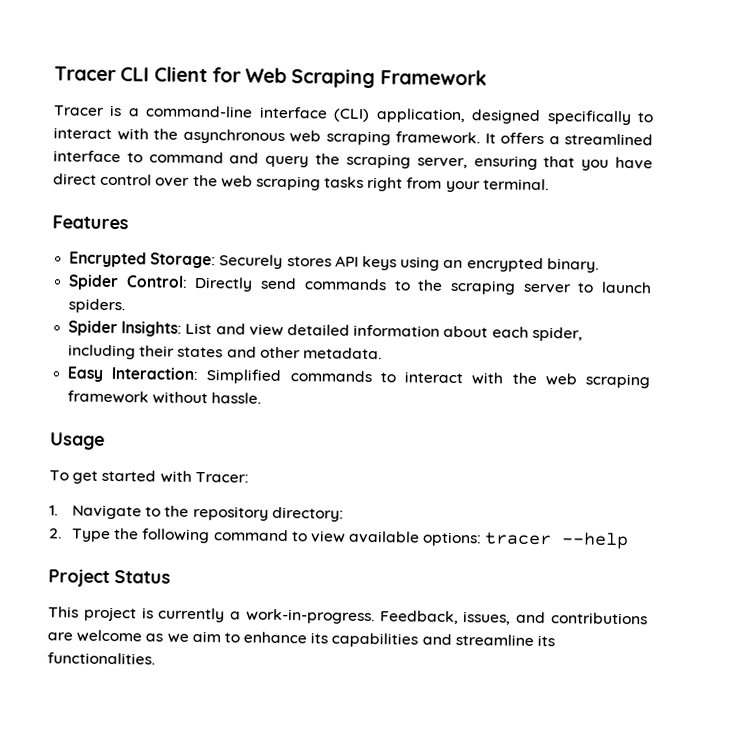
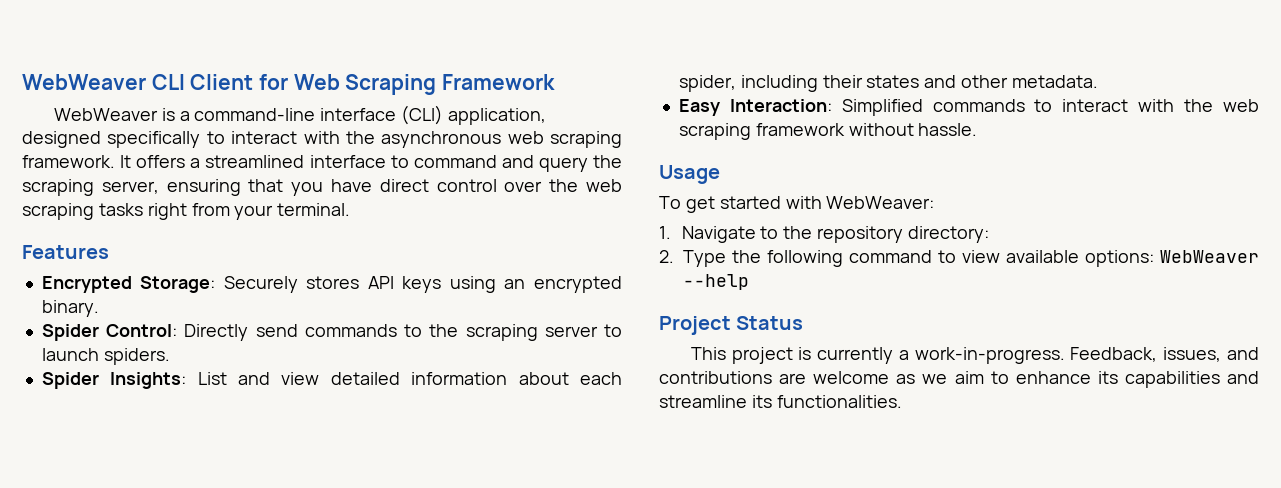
- Tracer CLI Client for Web Scraping Framework
+ WebWeaver CLI Client for Web Scraping Framework
- Tracer is a command-line interface (CLI) application, designed specifically to interact with the asynchronous web scraping framework.
+ WebWeaver is a command-line interface (CLI) application, designed specifically to interact with the asynchronous web scraping framework.
- To get started with Tracer:
+ To get started with WebWeaver:
- 2. Type the following command to view available options: tracer --help
+ 2. Type the following command to view available options: WebWeaver --help

